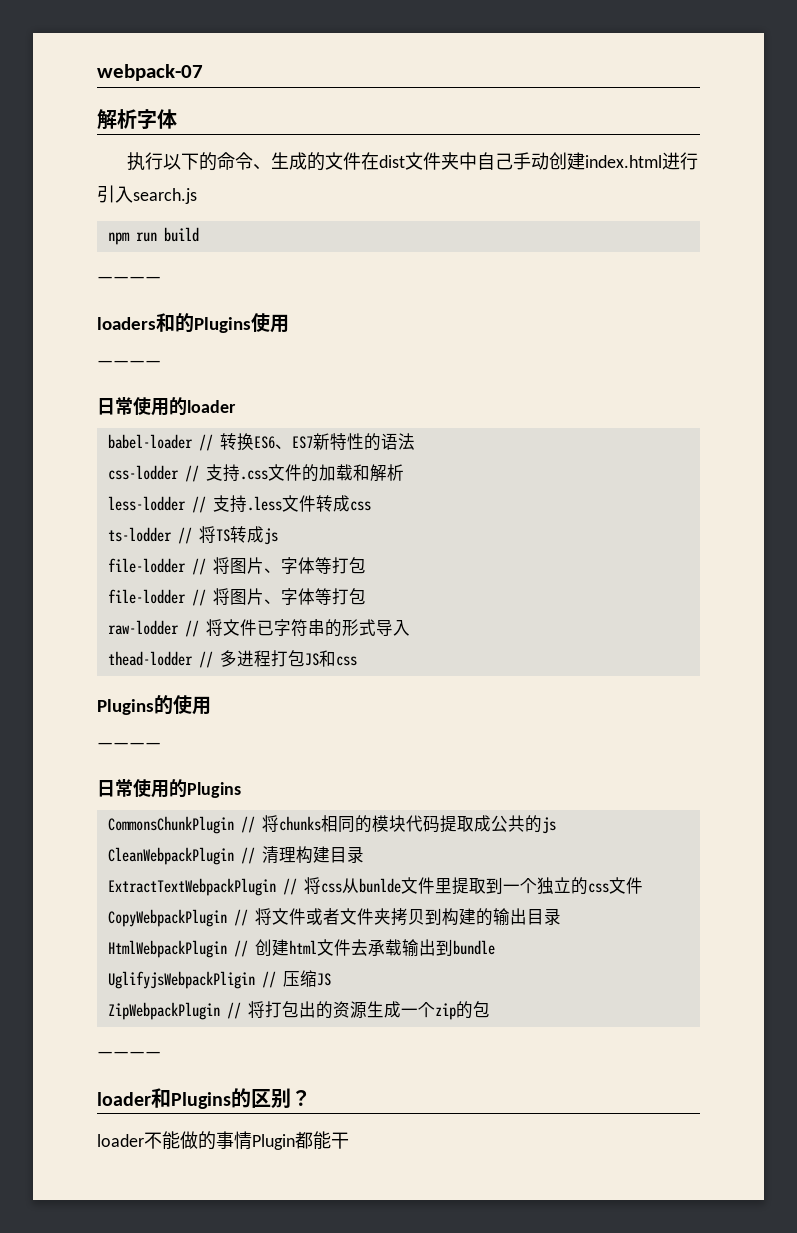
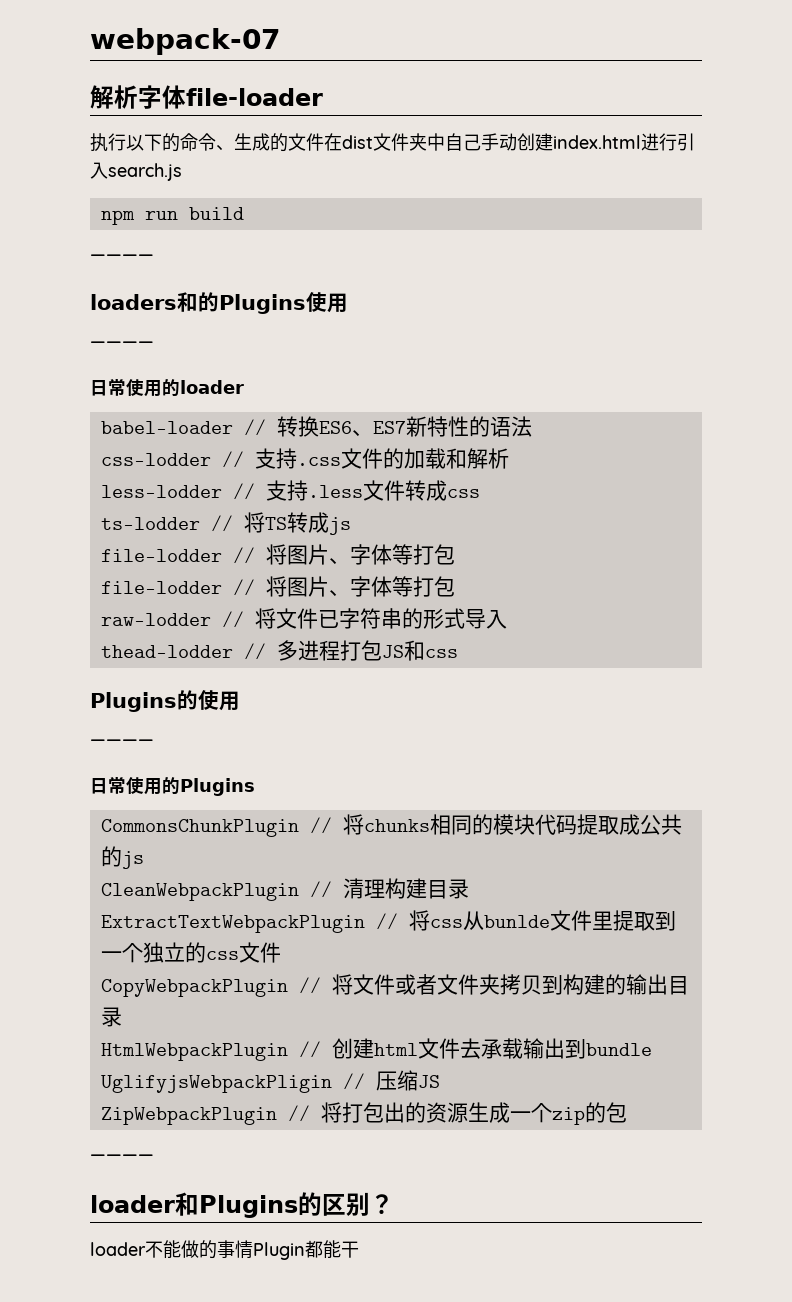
- 解析字体
+ 解析字体file-loader

